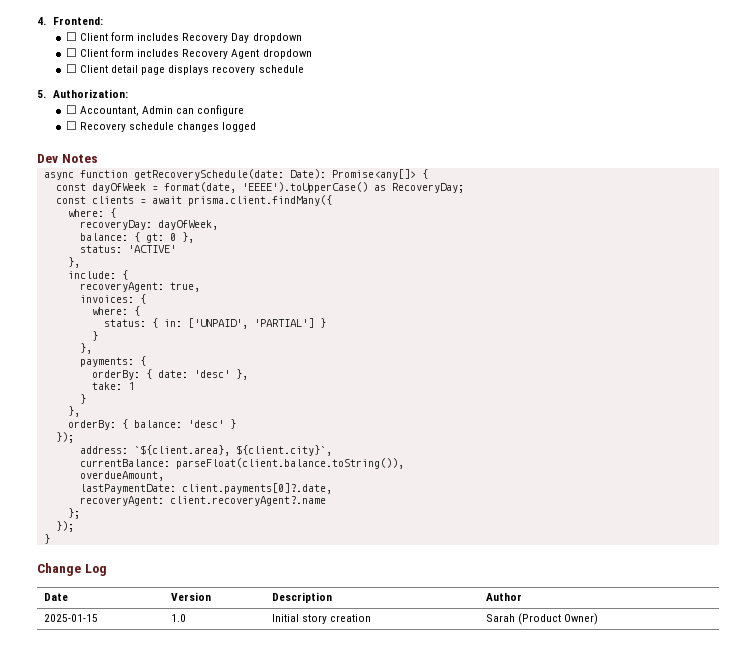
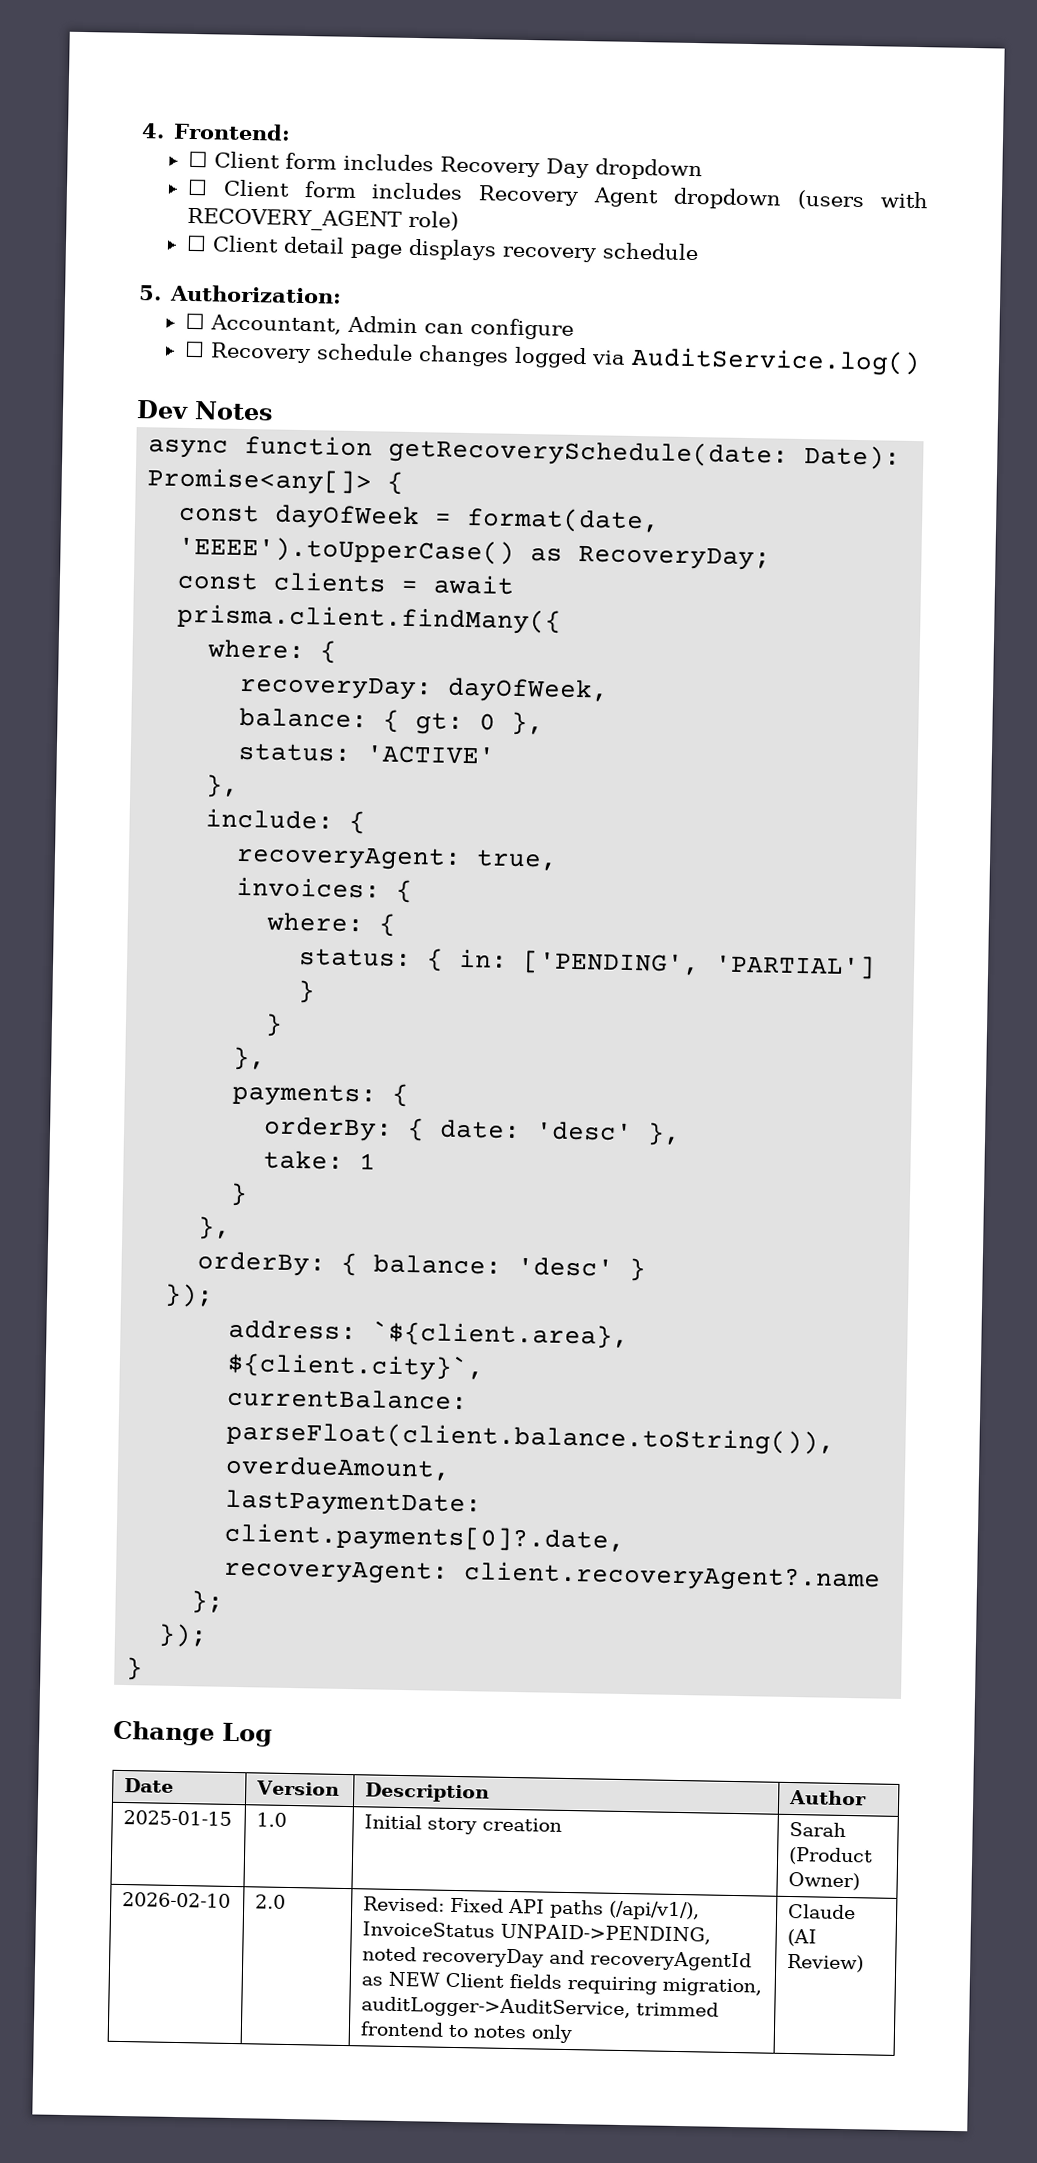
- ☐ Client form includes Recovery Agent dropdown
+ ☐ Client form includes Recovery Agent dropdown (users with RECOVERY_AGENT role)
- ☐ Recovery schedule changes logged
+ ☐ Recovery schedule changes logged via AuditService.log()
- status: { in: ['UNPAID', 'PARTIAL'] }
+ status: { in: ['PENDING', 'PARTIAL'] }
+ 2026-02-10 | 2.0 | Revised: Fixed API paths (/api/v1/), InvoiceStatus UNPAID->PENDING, noted recoveryDay and recoveryAgentId as NEW Client fields requiring migration, auditLogger->AuditService, trimmed frontend to notes only | Claude (AI Review)

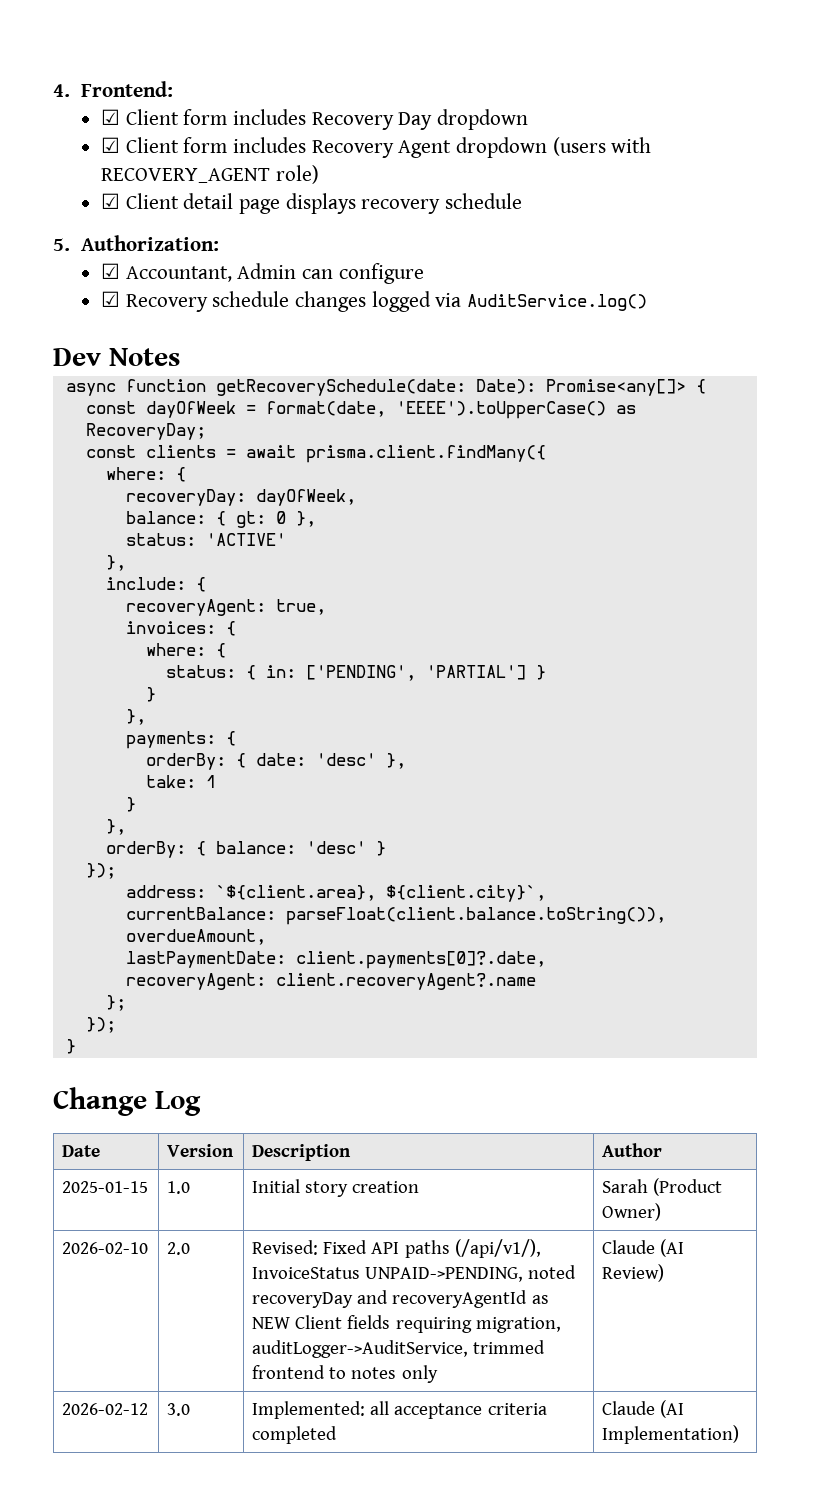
- ☐ Client form includes Recovery Day dropdown
+ ☑ Client form includes Recovery Day dropdown
- ☐ Client form includes Recovery Agent dropdown (users with RECOVERY_AGENT role)
+ ☑ Client form includes Recovery Agent dropdown (users with RECOVERY_AGENT role)
- ☐ Client detail page displays recovery schedule
+ ☑ Client detail page displays recovery schedule
- ☐ Accountant, Admin can configure
+ ☑ Accountant, Admin can configure
- ☐ Recovery schedule changes logged via AuditService.log()
+ ☑ Recovery schedule changes logged via AuditService.log()
+ 2026-02-12 | 3.0 | Implemented: all acceptance criteria completed | Claude (AI Implementation)

